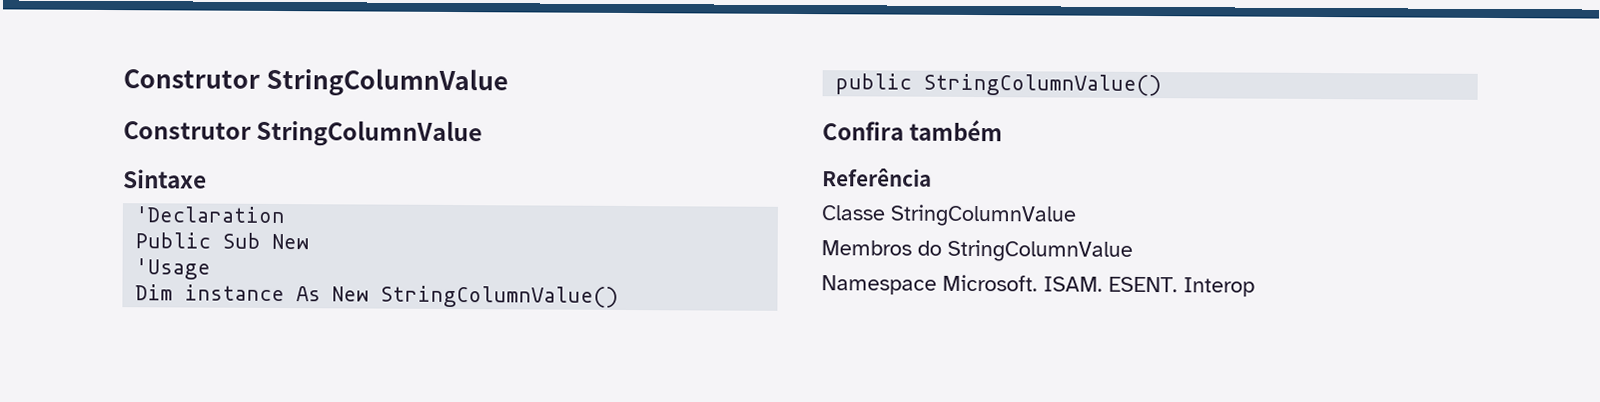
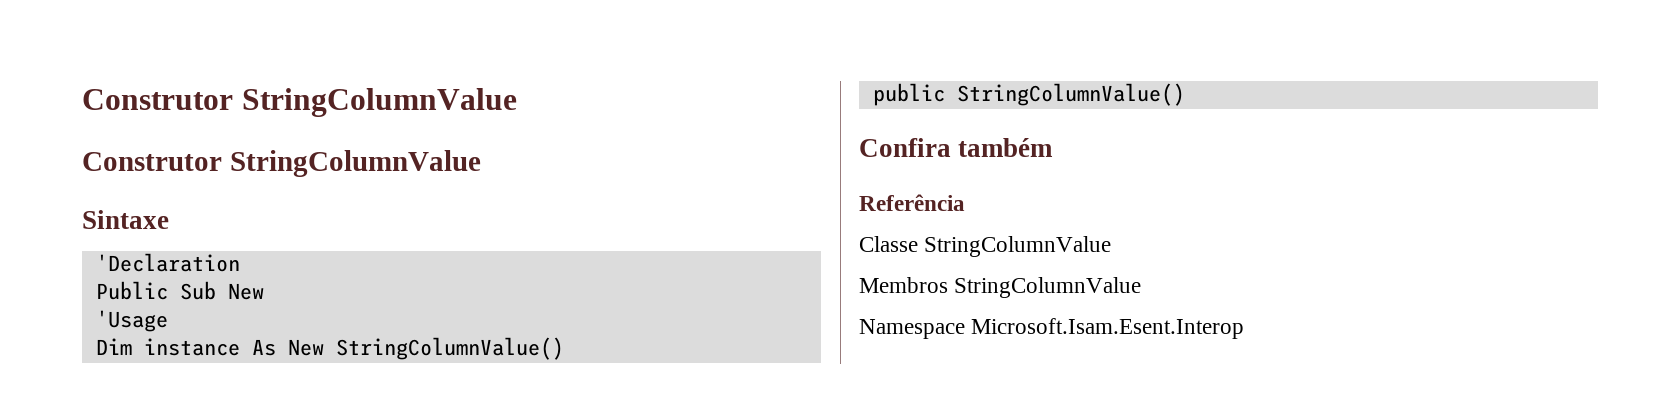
- Membros do StringColumnValue
+ Membros StringColumnValue
- Namespace Microsoft. ISAM. ESENT. Interop
+ Namespace Microsoft.Isam.Esent.Interop

